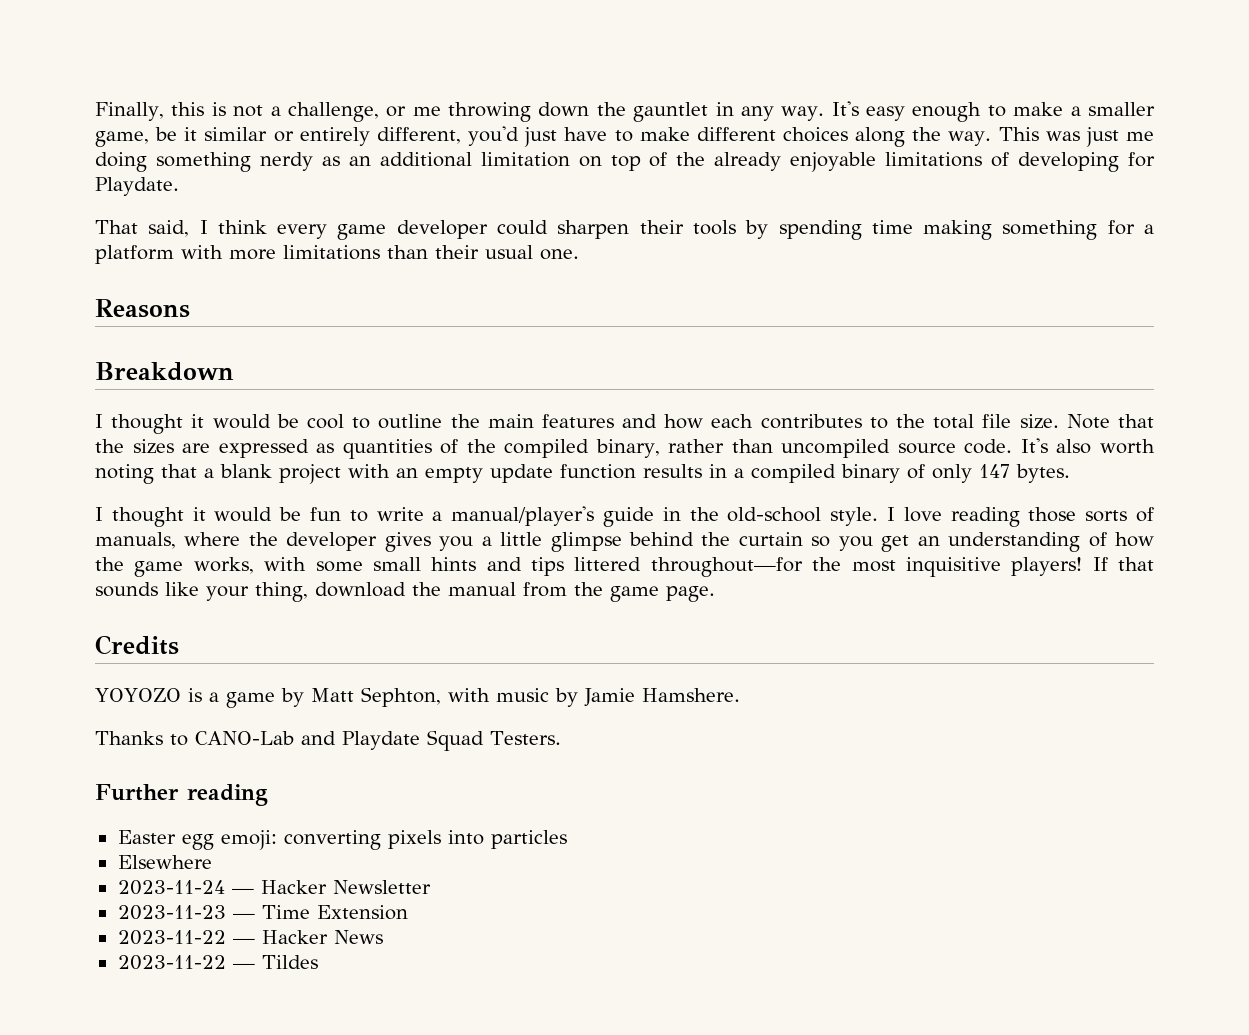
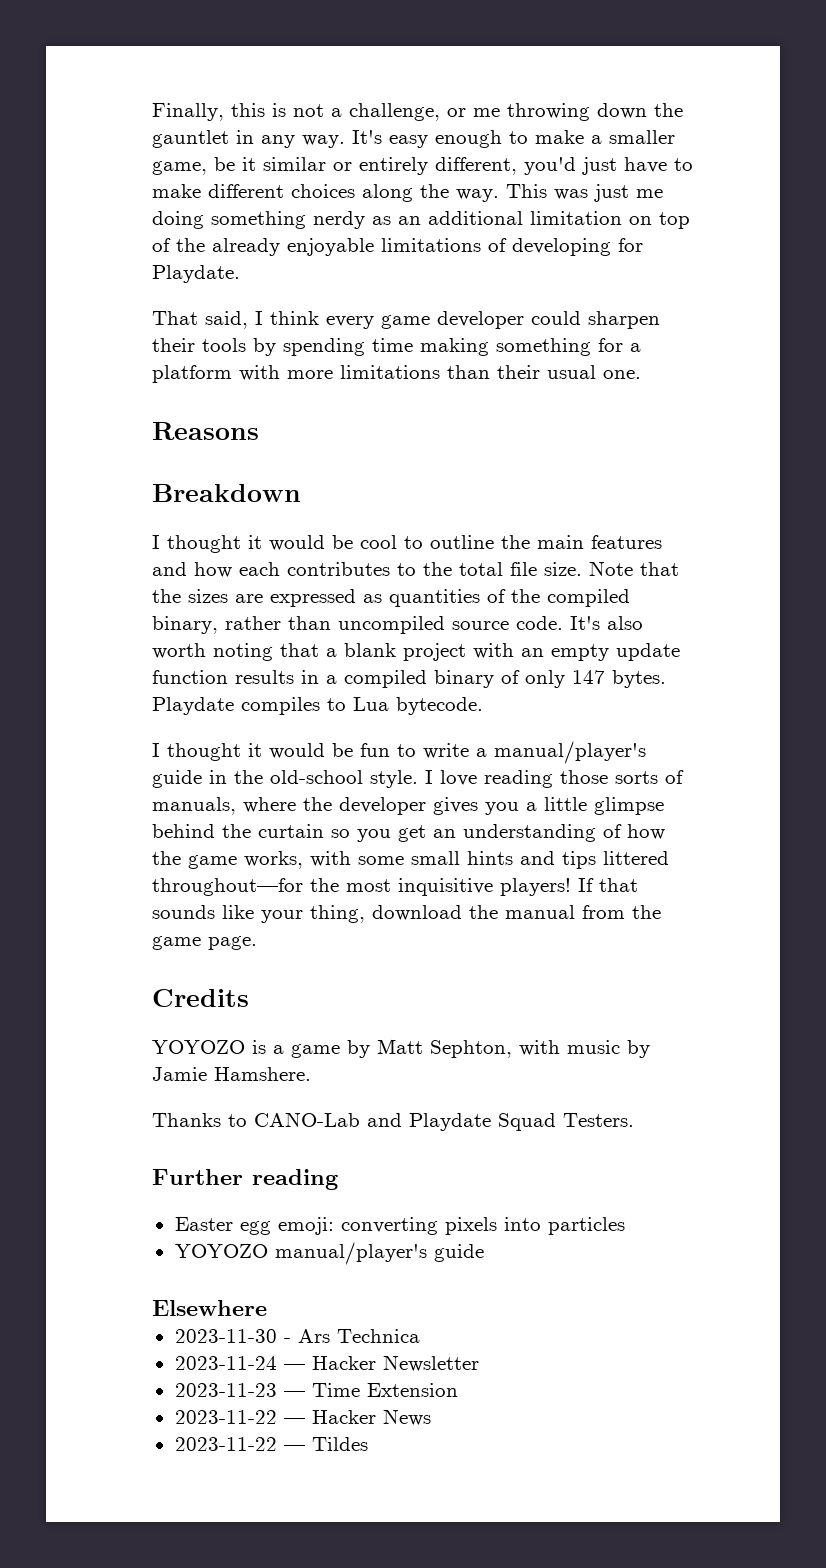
+ Playdate compiles to Lua bytecode.
+ YOYOZO manual/player's guide
  Elsewhere
+ 2023-11-30 - Ars Technica

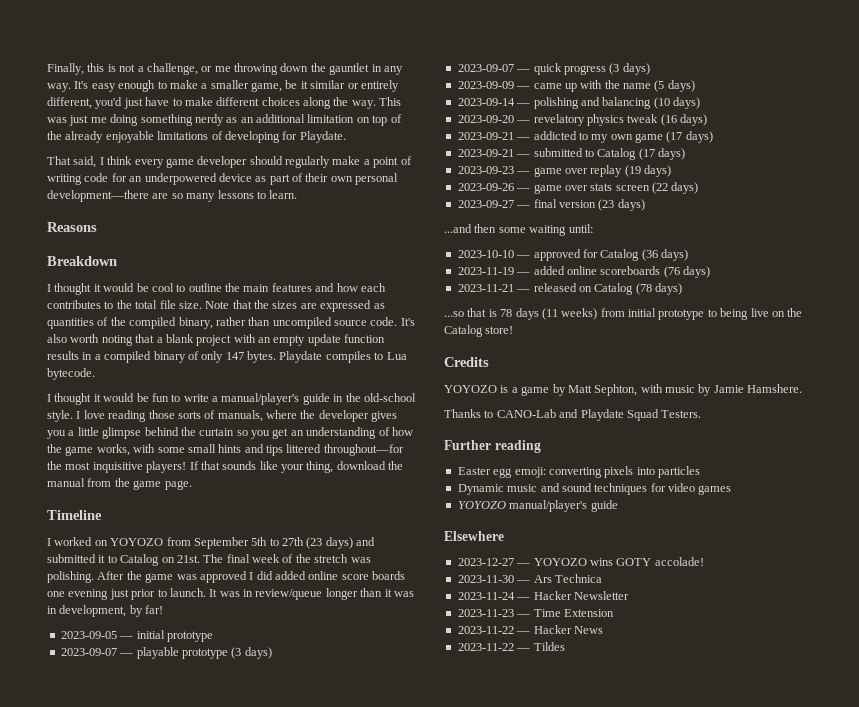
- That said, I think every game developer could sharpen their tools by spending time making something for a platform with more limitations than their usual one.
+ That said, I think every game developer should regularly make a point of writing code for an underpowered device as part of their own personal development—there are so many lessons to learn.
+ Timeline
+ I worked on YOYOZO from September 5th to 27th (23 days) and submitted it to Catalog on 21st. The final week of the stretch was polishing. After the game was approved I did added online score boards one evening just prior to launch. It was in review/queue longer than it was in development, by far!
+ 2023-09-05 — initial prototype
+ 2023-09-07 — playable prototype (3 days)
+ 2023-09-07 — quick progress (3 days)
+ 2023-09-09 — came up with the name (5 days)
+ 2023-09-14 — polishing and balancing (10 days)
+ 2023-09-20 — revelatory physics tweak (16 days)
+ 2023-09-21 — addicted to my own game (17 days)
+ 2023-09-21 — submitted to Catalog (17 days)
+ 2023-09-23 — game over replay (19 days)
+ 2023-09-26 — game over stats screen (22 days)
+ 2023-09-27 — final version (23 days)
+ ...and then some waiting until:
+ 2023-10-10 — approved for Catalog (36 days)
+ 2023-11-19 — added online scoreboards (76 days)
+ 2023-11-21 — released on Catalog (78 days)
+ ...so that is 78 days (11 weeks) from initial prototype to being live on the Catalog store!
+ Dynamic music and sound techniques for video games
  YOYOZO manual/player's guide
  Elsewhere
+ 2023-12-27 — YOYOZO wins GOTY accolade!
- 2023-11-30 - Ars Technica
+ 2023-11-30 — Ars Technica

